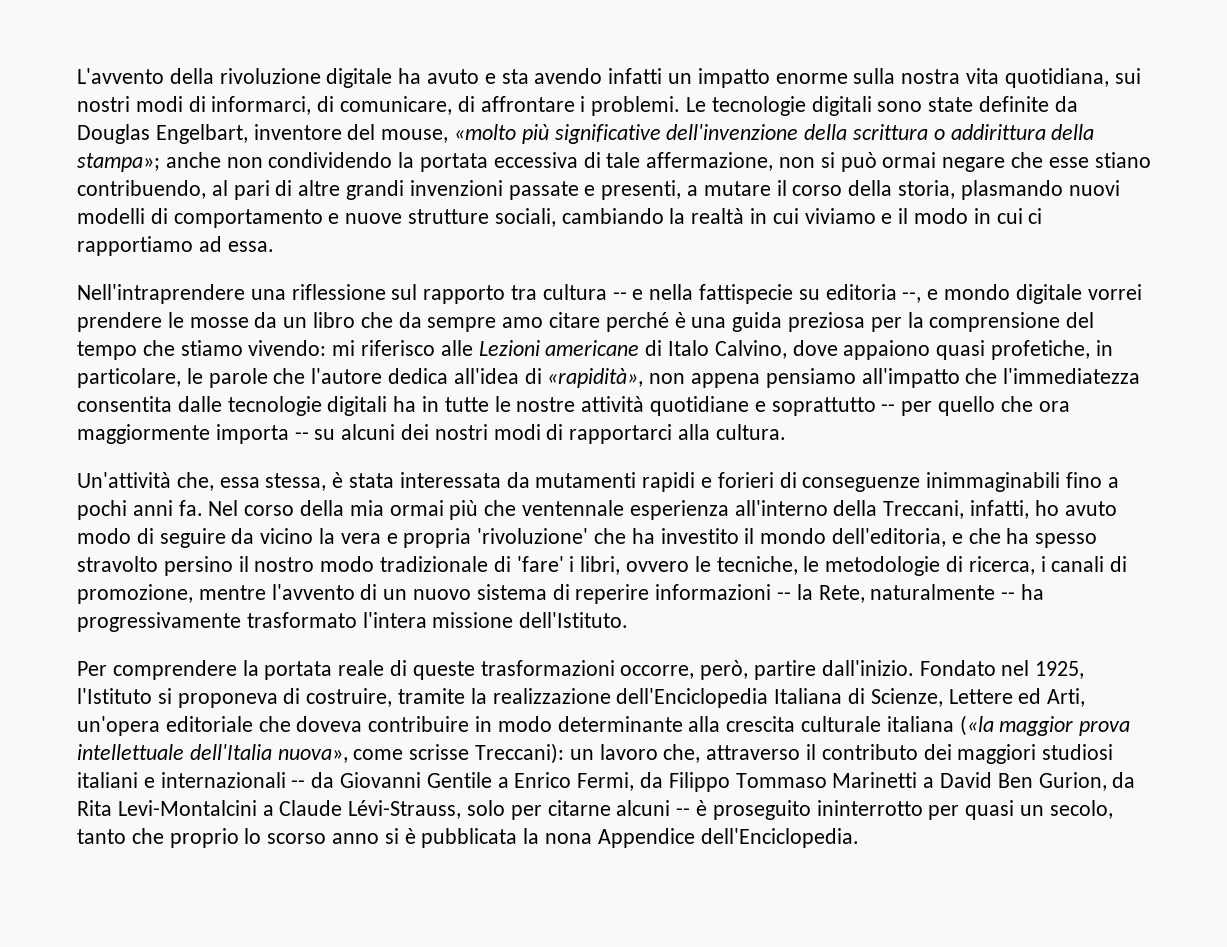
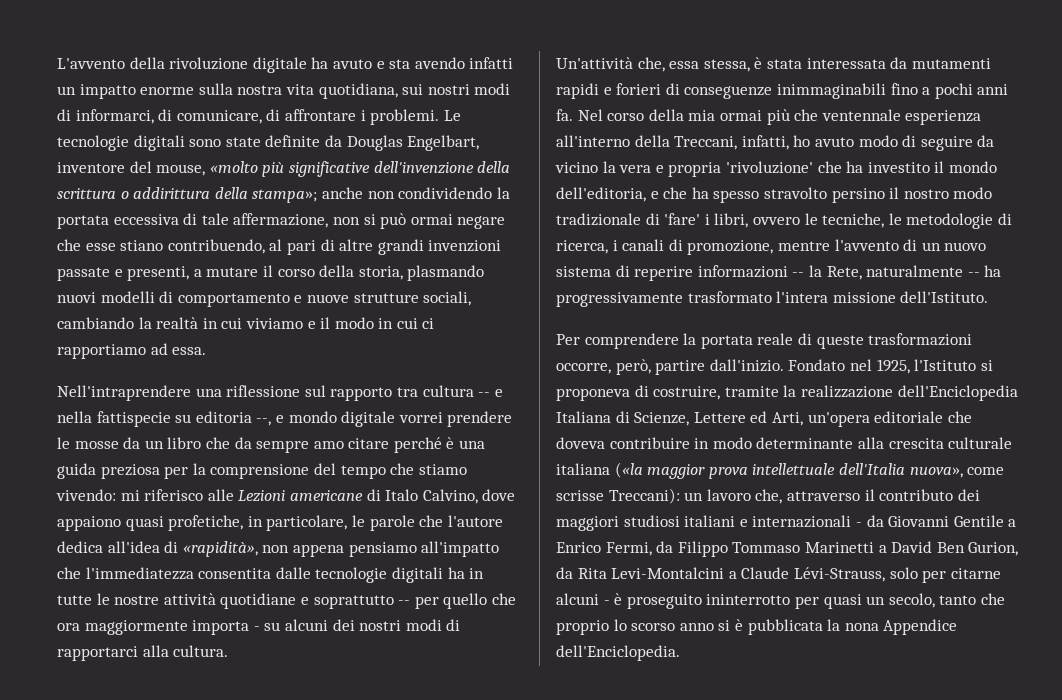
- mi riferisco alle Lezioni americane di Italo Calvino, dove appaiono quasi profetiche, in particolare, le parole che l'autore dedica all'idea di «rapidità», non appena pensiamo all'impatto che l'immediatezza consentita dalle tecnologie digitali ha in tutte le nostre attività quotidiane e soprattutto -- per quello che ora maggiormente importa -- su alcuni dei nostri modi di rapportarci alla cultura.
+ mi riferisco alle Lezioni americane di Italo Calvino, dove appaiono quasi profetiche, in particolare, le parole che l'autore dedica all'idea di «rapidità», non appena pensiamo all'impatto che l'immediatezza consentita dalle tecnologie digitali ha in tutte le nostre attività quotidiane e soprattutto -- per quello che ora maggiormente importa - su alcuni dei nostri modi di rapportarci alla cultura.
- un lavoro che, attraverso il contributo dei maggiori studiosi italiani e internazionali -- da Giovanni Gentile a Enrico Fermi, da Filippo Tommaso Marinetti a David Ben Gurion, da Rita Levi-Montalcini a Claude Lévi-Strauss, solo per citarne alcuni -- è proseguito ininterrotto per quasi un secolo, tanto che proprio lo scorso anno si è pubblicata la nona Appendice dell'Enciclopedia.
+ un lavoro che, attraverso il contributo dei maggiori studiosi italiani e internazionali - da Giovanni Gentile a Enrico Fermi, da Filippo Tommaso Marinetti a David Ben Gurion, da Rita Levi-Montalcini a Claude Lévi-Strauss, solo per citarne alcuni - è proseguito ininterrotto per quasi un secolo, tanto che proprio lo scorso anno si è pubblicata la nona Appendice dell'Enciclopedia.

